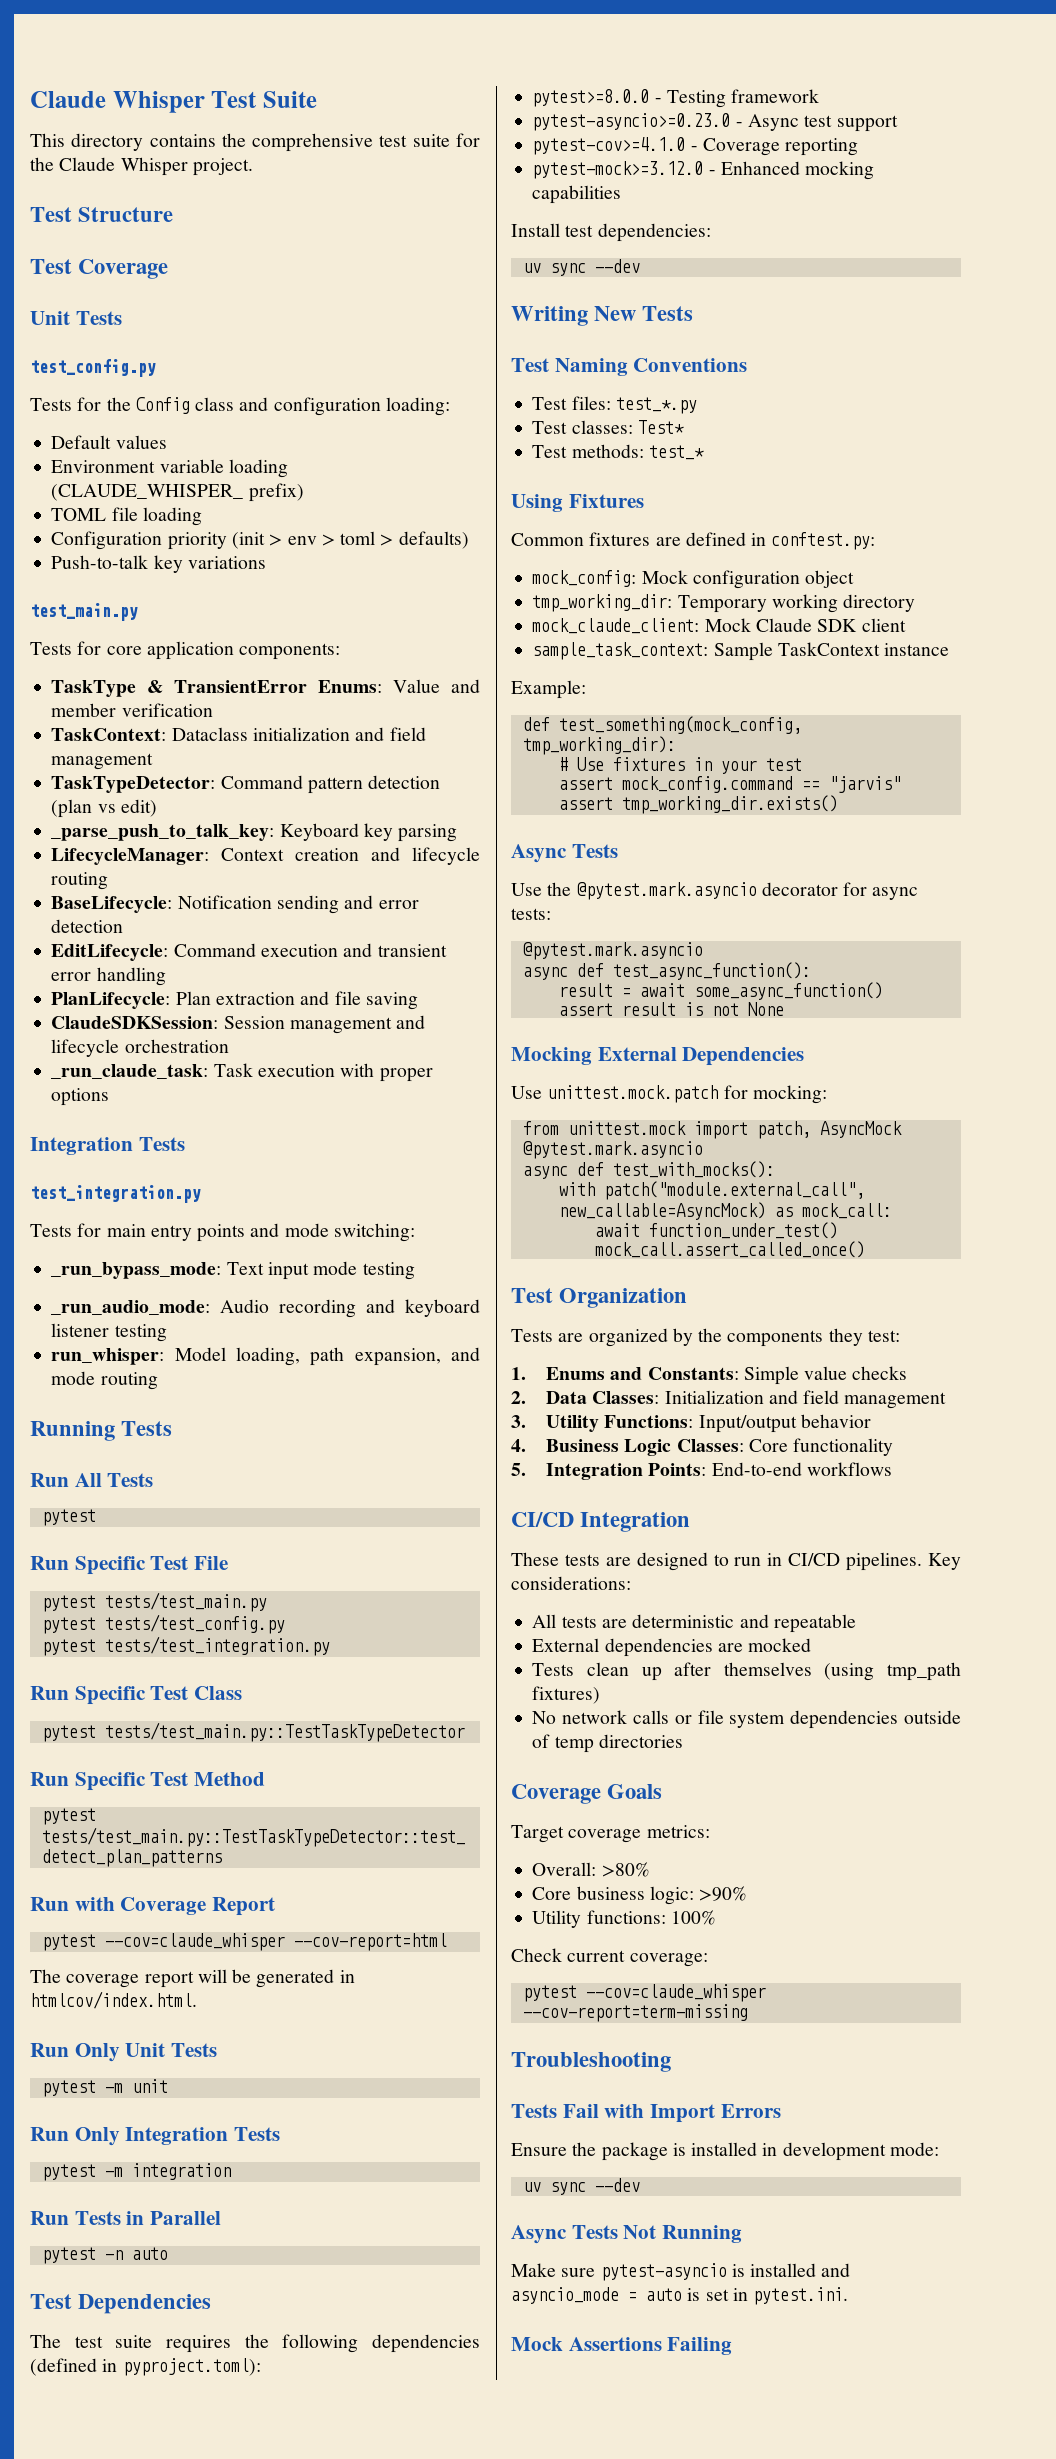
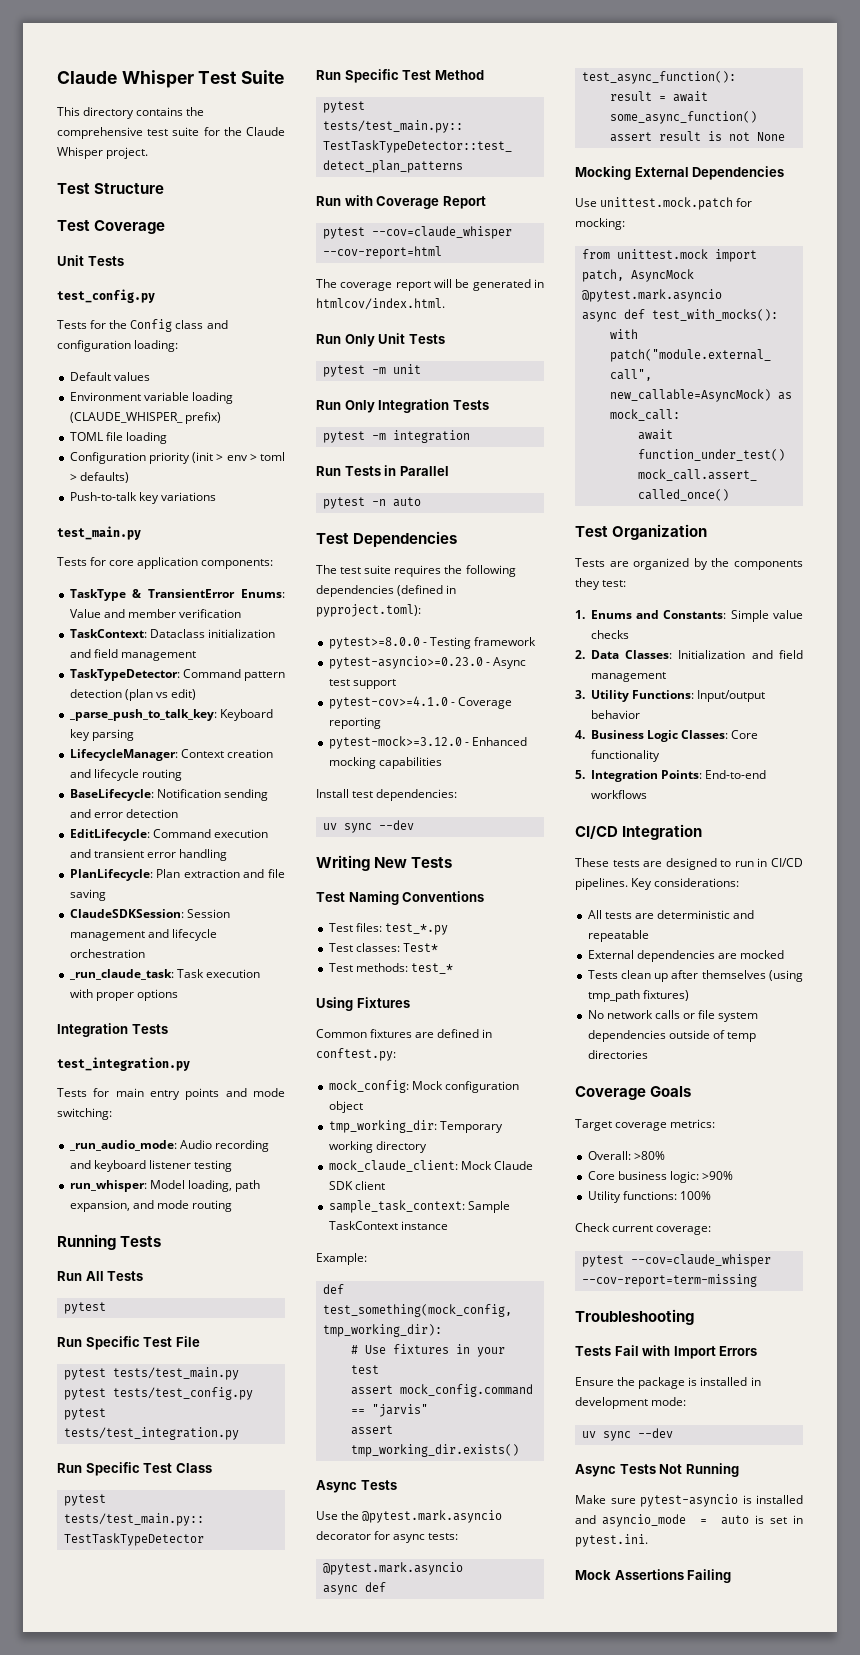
- _run_bypass_mode: Text input mode testing

